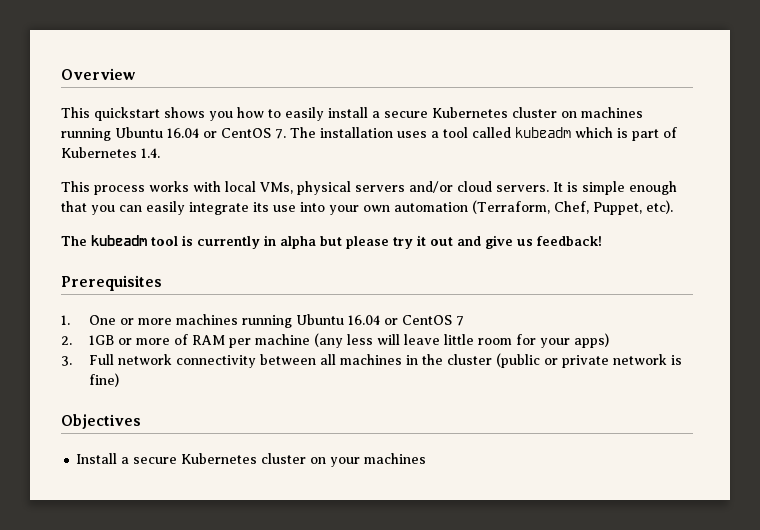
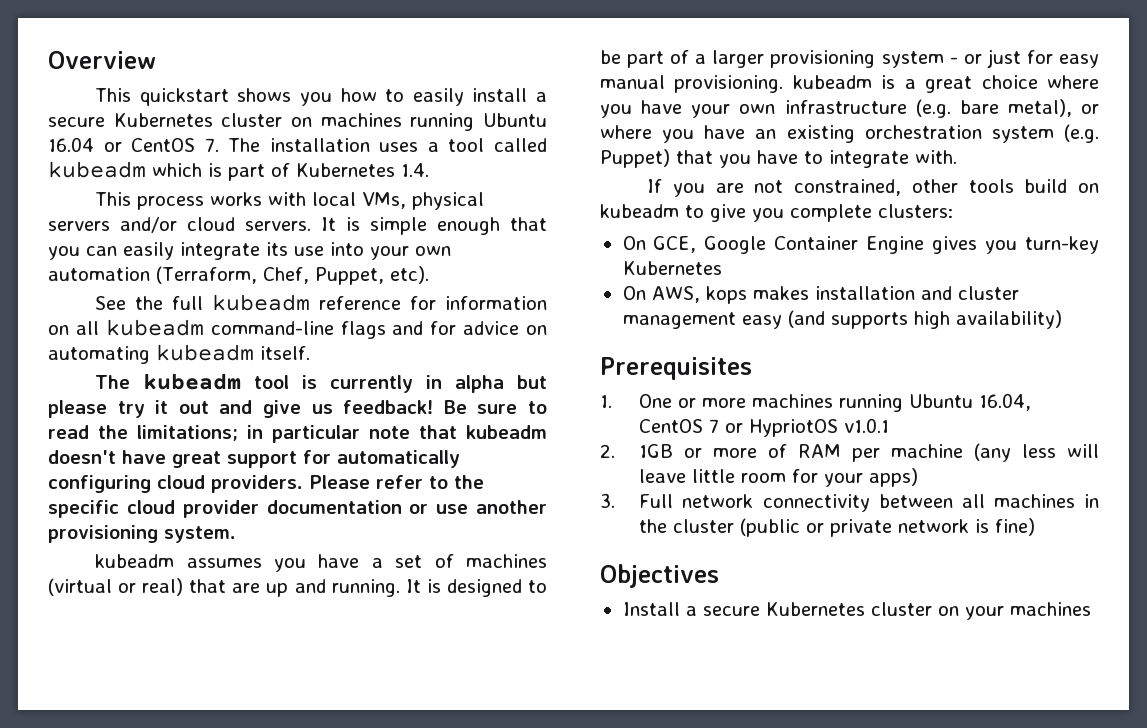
+ See the full kubeadm reference for information on all kubeadm command-line flags and for advice on automating kubeadm itself.
+ Be sure to read the limitations; in particular note that kubeadm doesn't have great support for automatically configuring cloud providers. Please refer to the specific cloud provider documentation or use another provisioning system.
+ kubeadm assumes you have a set of machines (virtual or real) that are up and running. It is designed to be part of a larger provisioning system - or just for easy manual provisioning. kubeadm is a great choice where you have your own infrastructure (e.g. bare metal), or where you have an existing orchestration system (e.g. Puppet) that you have to integrate with.
+ If you are not constrained, other tools build on kubeadm to give you complete clusters:
+ On GCE, Google Container Engine gives you turn-key Kubernetes
+ On AWS, kops makes installation and cluster management easy (and supports high availability)
- 1. One or more machines running Ubuntu 16.04 or CentOS 7
+ 1. One or more machines running Ubuntu 16.04, CentOS 7 or HypriotOS v1.0.1

